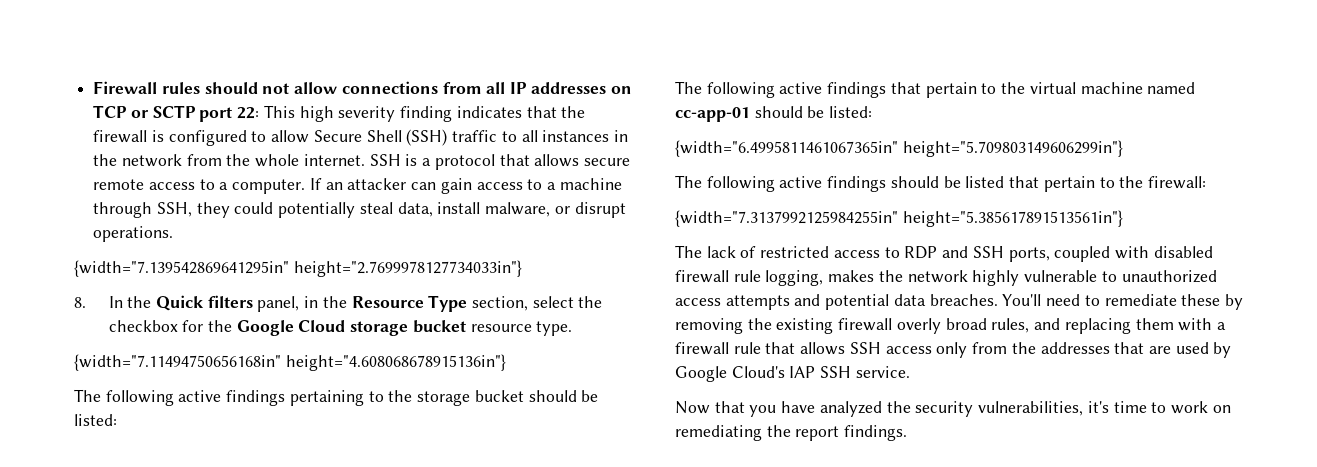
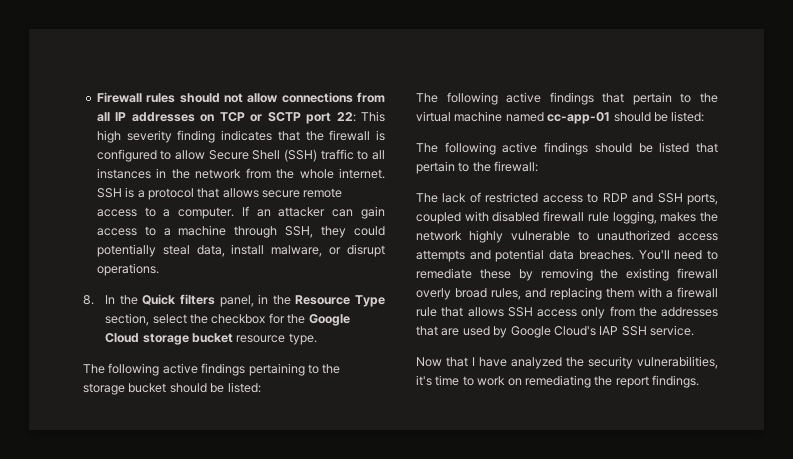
- {width="7.139542869641295in" height="2.7699978127734033in"}
- {width="7.11494750656168in" height="4.608068678915136in"}
- {width="6.4995811461067365in" height="5.709803149606299in"}
- {width="7.3137992125984255in" height="5.385617891513561in"}
- Now that you have analyzed the security vulnerabilities, it's time to work on remediating the report findings.
+ Now that I have analyzed the security vulnerabilities, it's time to work on remediating the report findings.

